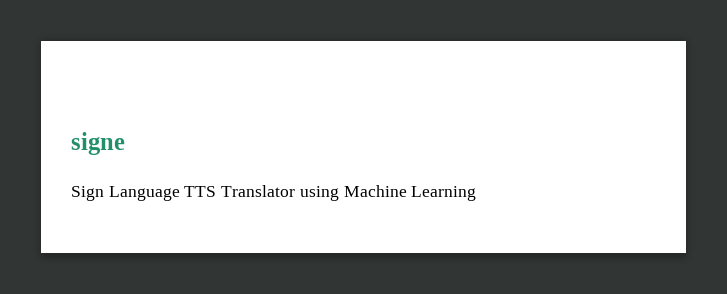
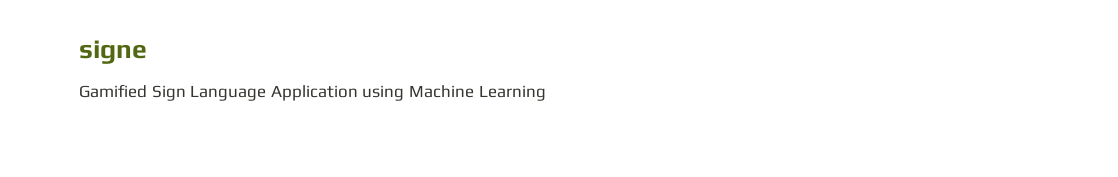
- Sign Language TTS Translator using Machine Learning
+ Gamified Sign Language Application using Machine Learning

